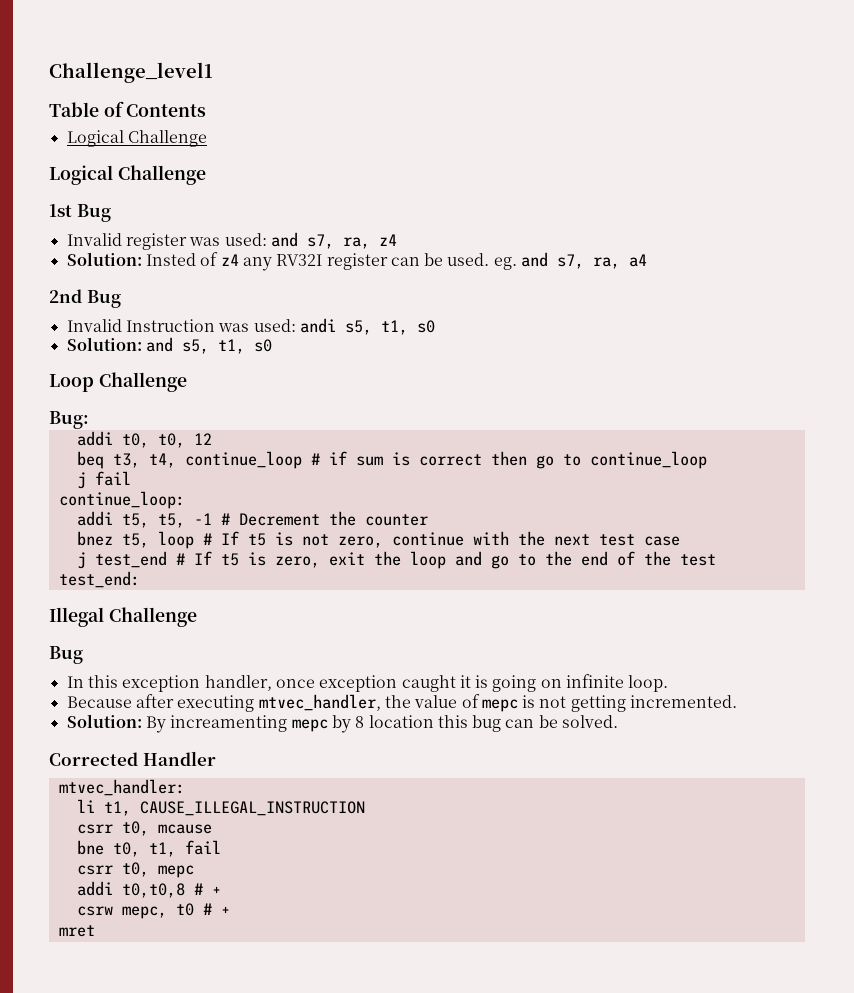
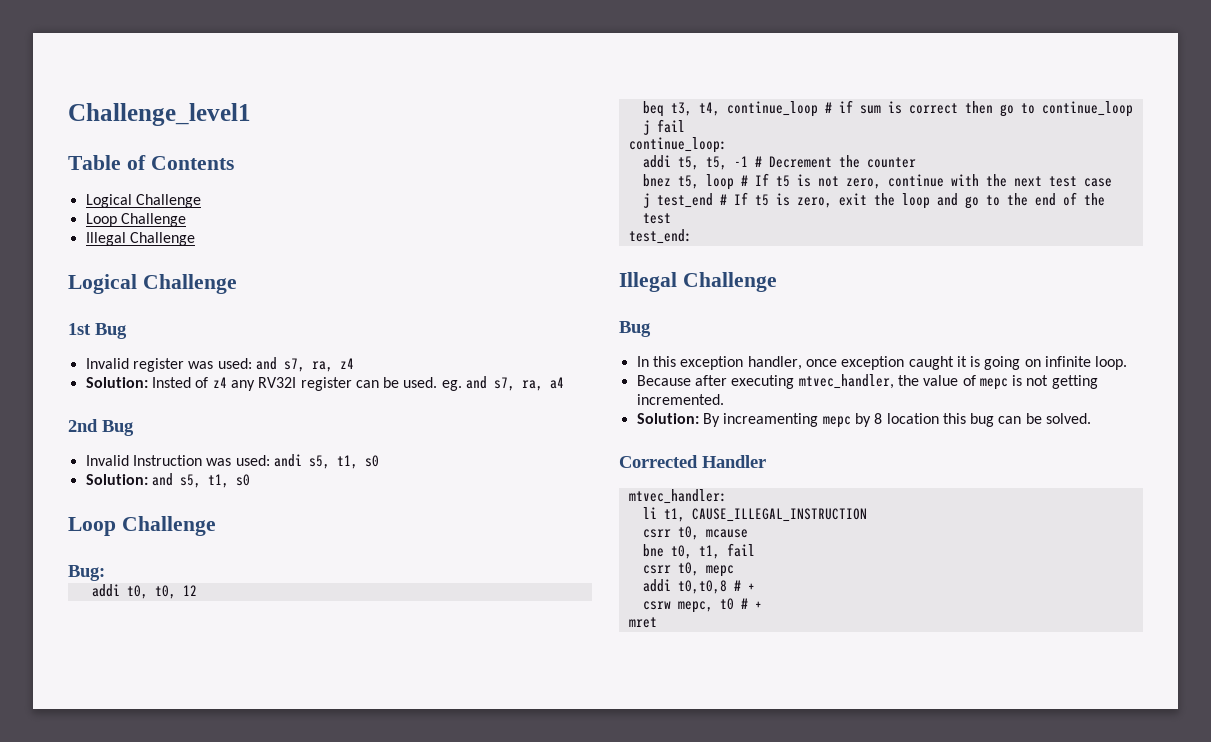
  Table of Contents
  Logical Challenge
+ Loop Challenge
+ Illegal Challenge

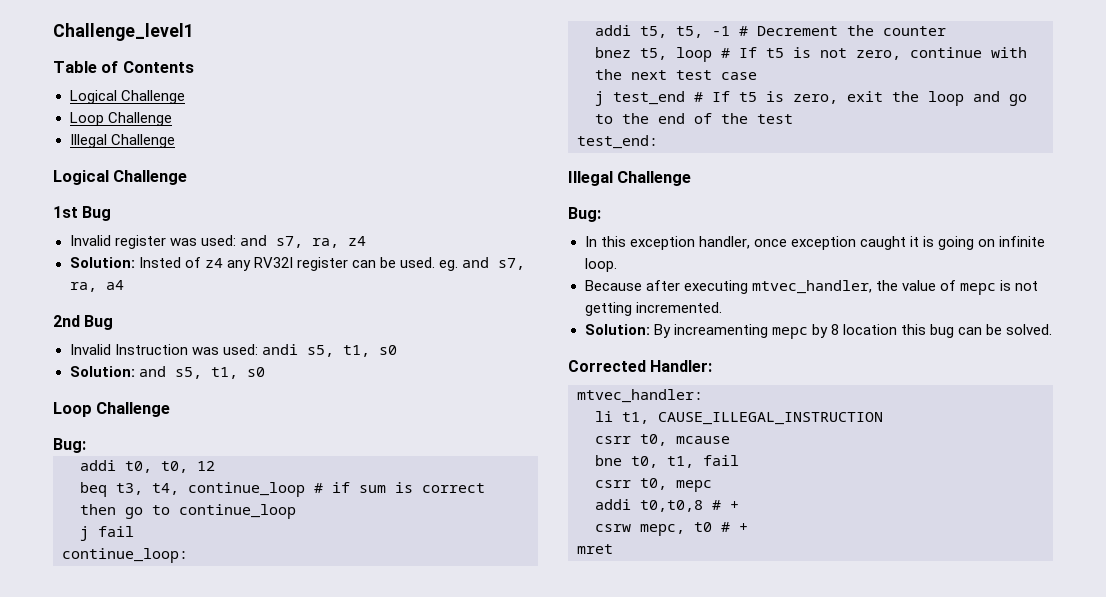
  test_end:
  Illegal Challenge
- Bug
+ Bug:
- Corrected Handler
+ Corrected Handler:

